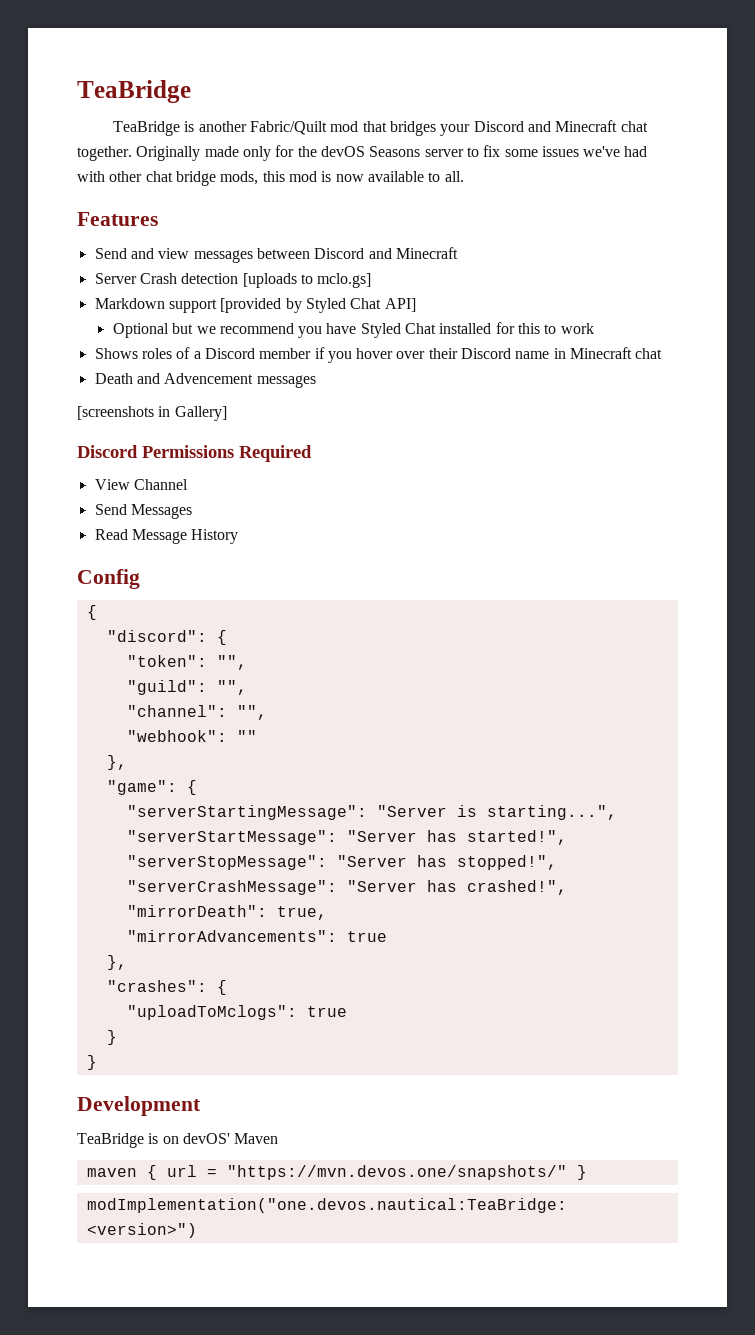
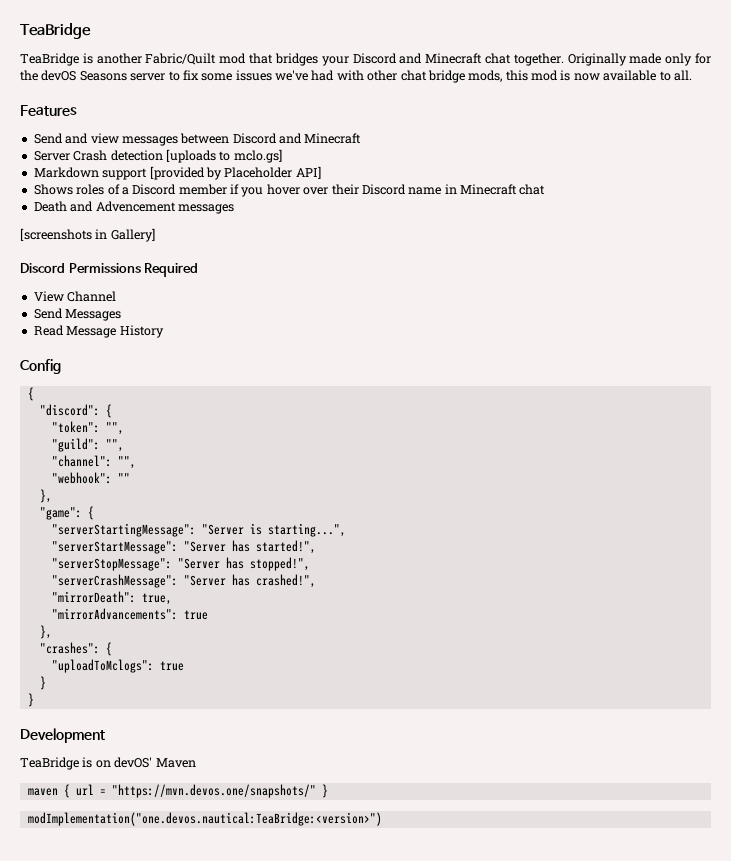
- Markdown support [provided by Styled Chat API]
+ Markdown support [provided by Placeholder API]
- Optional but we recommend you have Styled Chat installed for this to work

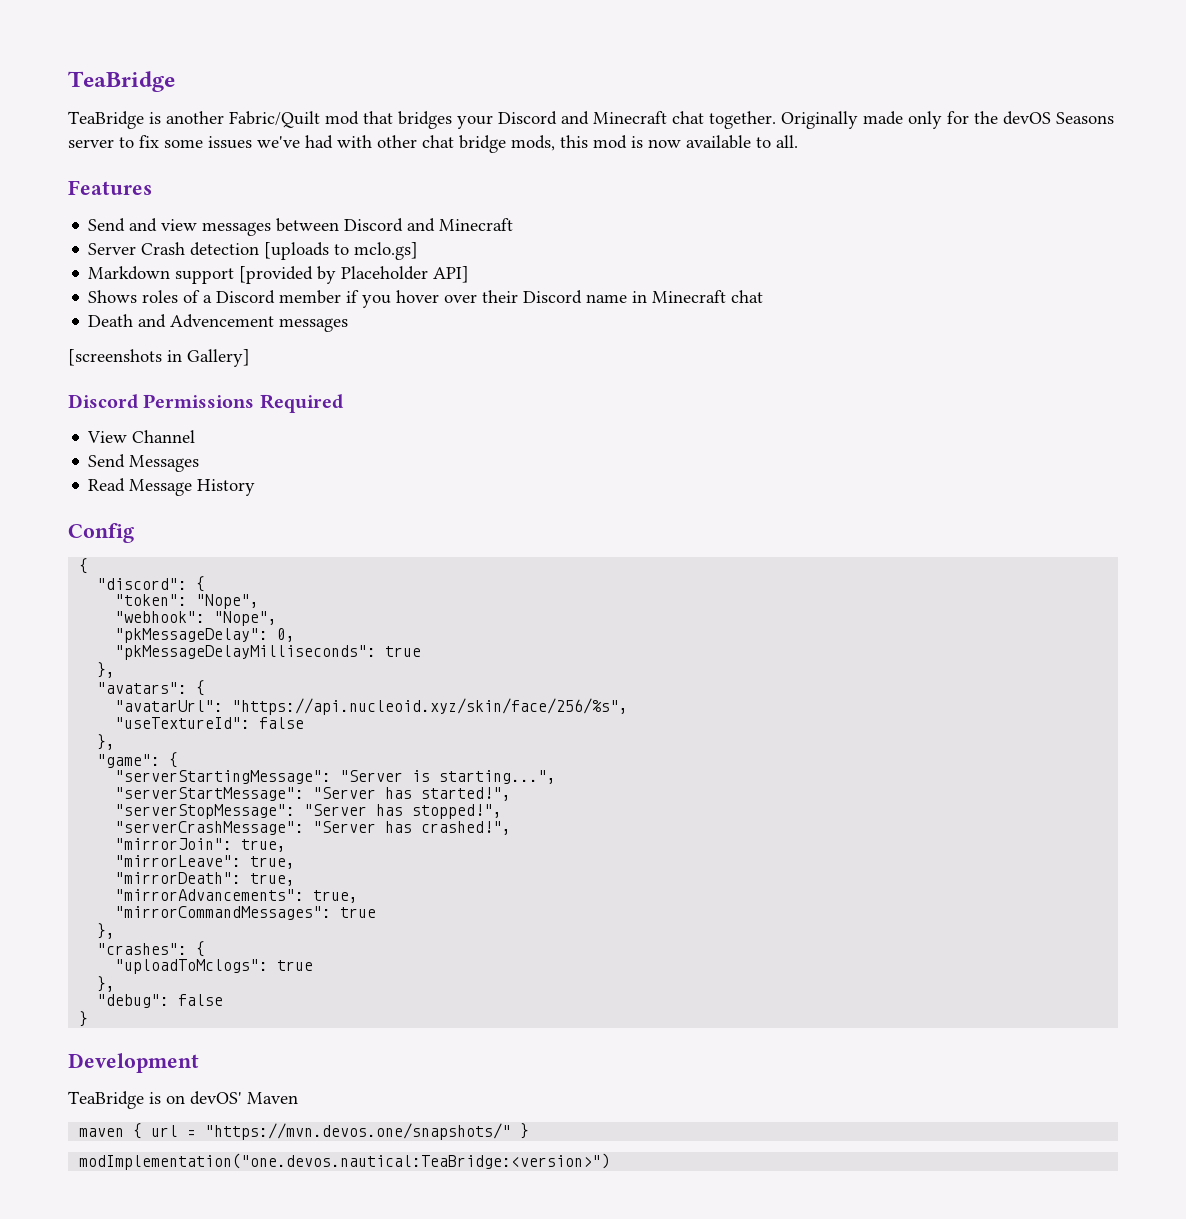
- "token": "",
- "guild": "",
- "channel": "",
- "webhook": ""
+ "token": "Nope",
+ "webhook": "Nope",
+ "pkMessageDelay": 0,
+ "pkMessageDelayMilliseconds": true
+ },
+ "avatars": {
+ "avatarUrl": "https://api.nucleoid.xyz/skin/face/256/%s",
+ "useTextureId": false
+ "mirrorJoin": true,
+ "mirrorLeave": true,
- "mirrorAdvancements": true
+ "mirrorAdvancements": true,
+ "mirrorCommandMessages": true
  "uploadToMclogs": true
- }
+ },
+ "debug": false

